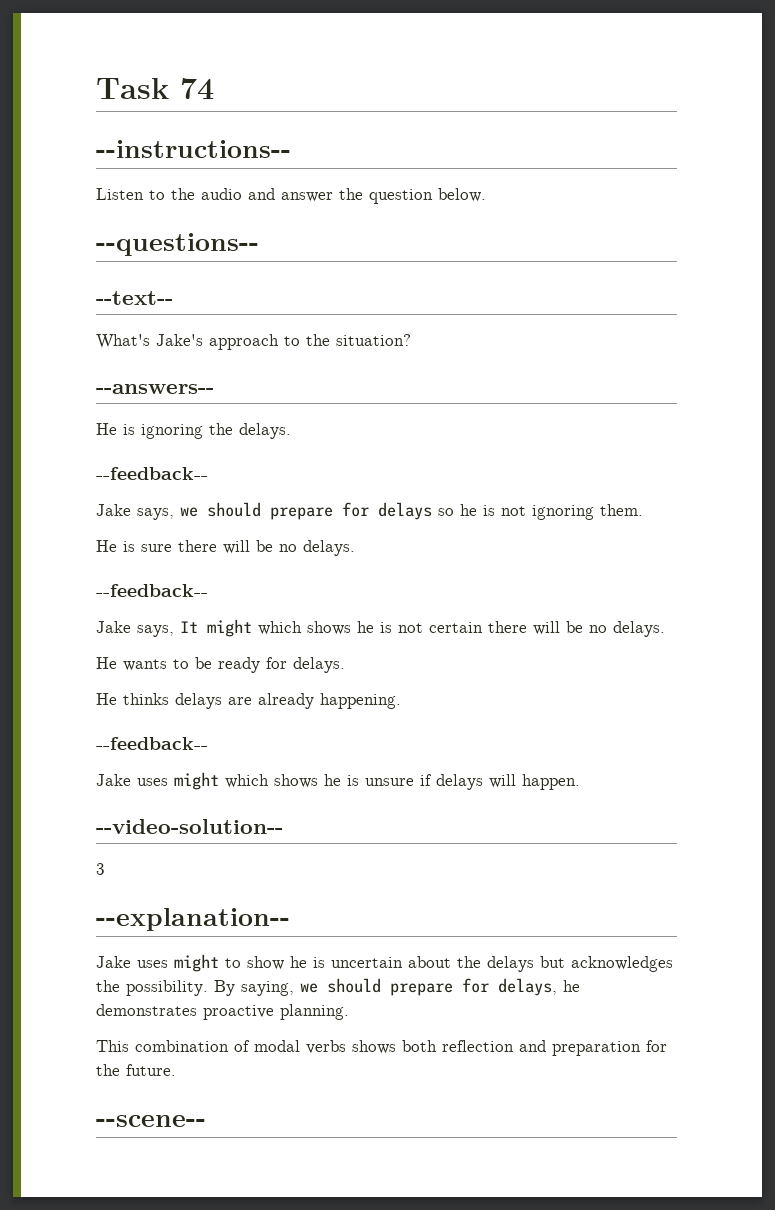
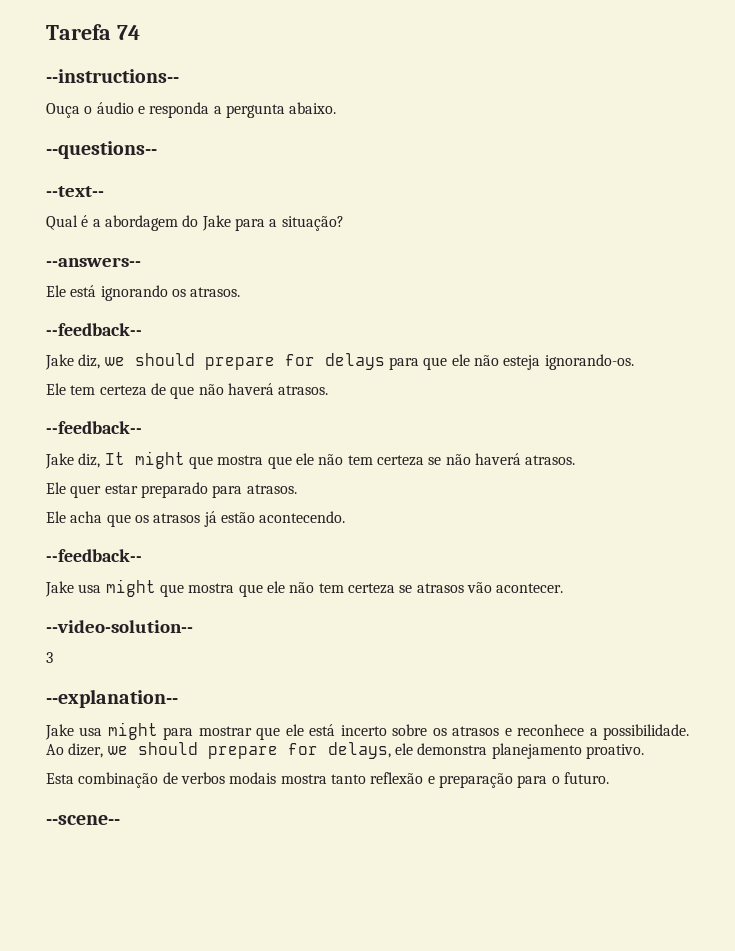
- Task 74
+ Tarefa 74
- Listen to the audio and answer the question below.
+ Ouça o áudio e responda a pergunta abaixo.
  --questions--
  --text--
- What's Jake's approach to the situation?
+ Qual é a abordagem do Jake para a situação?
  --answers--
- He is ignoring the delays.
+ Ele está ignorando os atrasos.
  --feedback--
- Jake says, we should prepare for delays so he is not ignoring them.
- He is sure there will be no delays.
+ Jake diz, we should prepare for delays para que ele não esteja ignorando-os.
+ Ele tem certeza de que não haverá atrasos.
  --feedback--
- Jake says, It might which shows he is not certain there will be no delays.
- He wants to be ready for delays.
- He thinks delays are already happening.
+ Jake diz, It might que mostra que ele não tem certeza se não haverá atrasos.
+ Ele quer estar preparado para atrasos.
+ Ele acha que os atrasos já estão acontecendo.
  --feedback--
- Jake uses might which shows he is unsure if delays will happen.
+ Jake usa might que mostra que ele não tem certeza se atrasos vão acontecer.
  --video-solution--
  3
  --explanation--
- Jake uses might to show he is uncertain about the delays but acknowledges the possibility. By saying, we should prepare for delays, he demonstrates proactive planning.
- This combination of modal verbs shows both reflection and preparation for the future.
+ Jake usa might para mostrar que ele está incerto sobre os atrasos e reconhece a possibilidade. Ao dizer, we should prepare for delays, ele demonstra planejamento proativo.
+ Esta combinação de verbos modais mostra tanto reflexão e preparação para o futuro.

